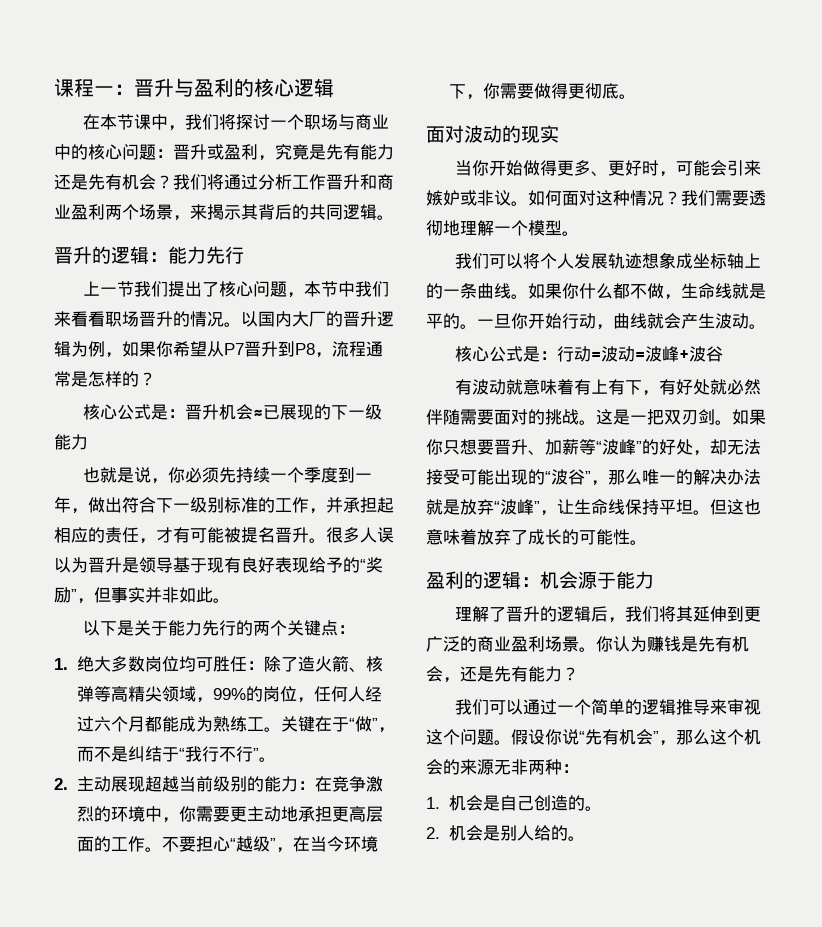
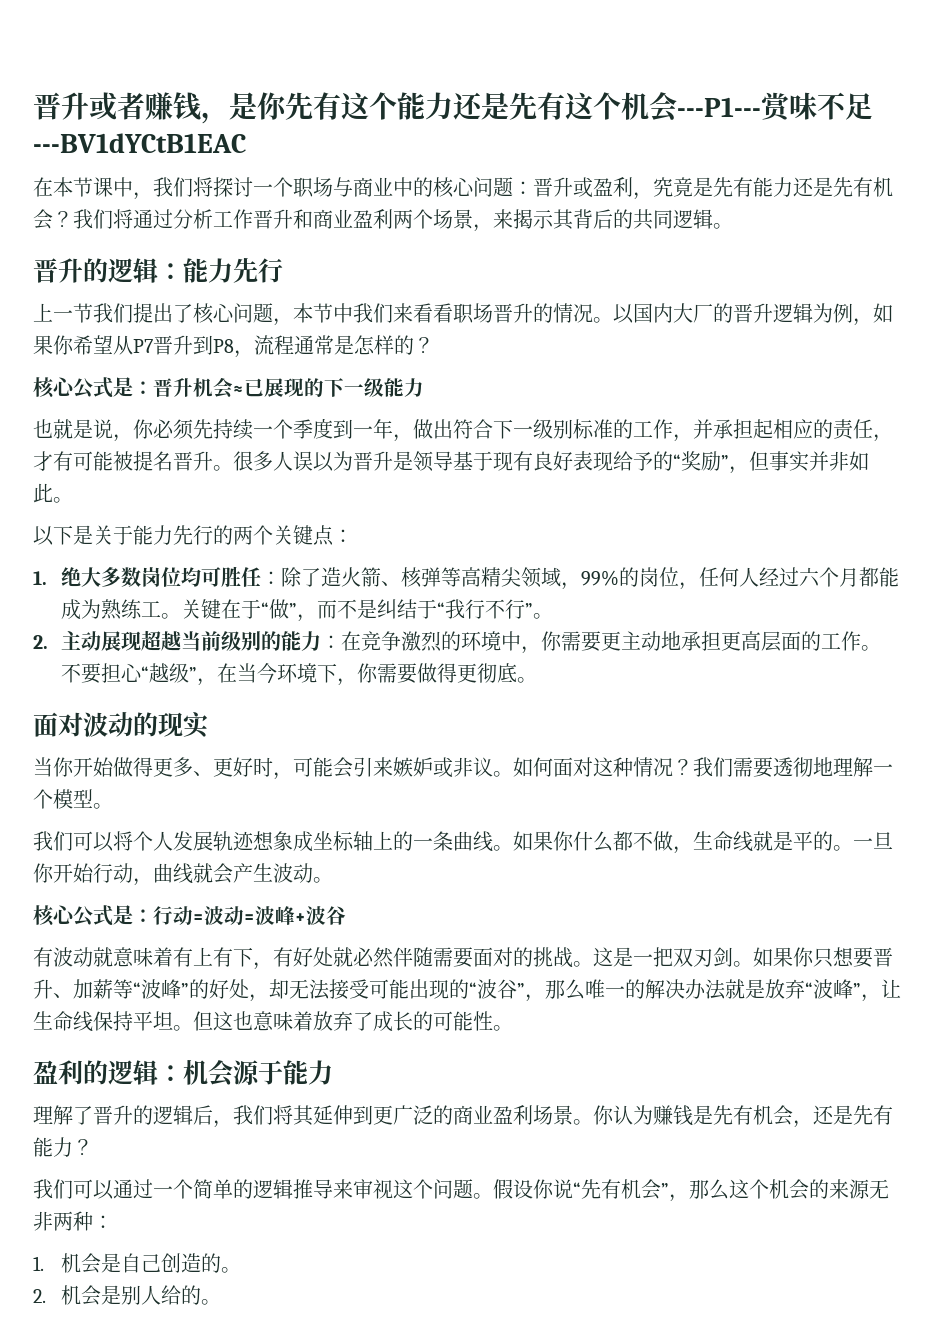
- 课程一：晋升与盈利的核心逻辑
+ 晋升或者赚钱，是你先有这个能力还是先有这个机会---P1---赏味不足---BV1dYCtB1EAC

